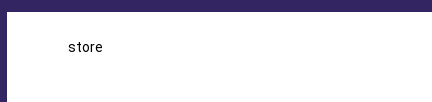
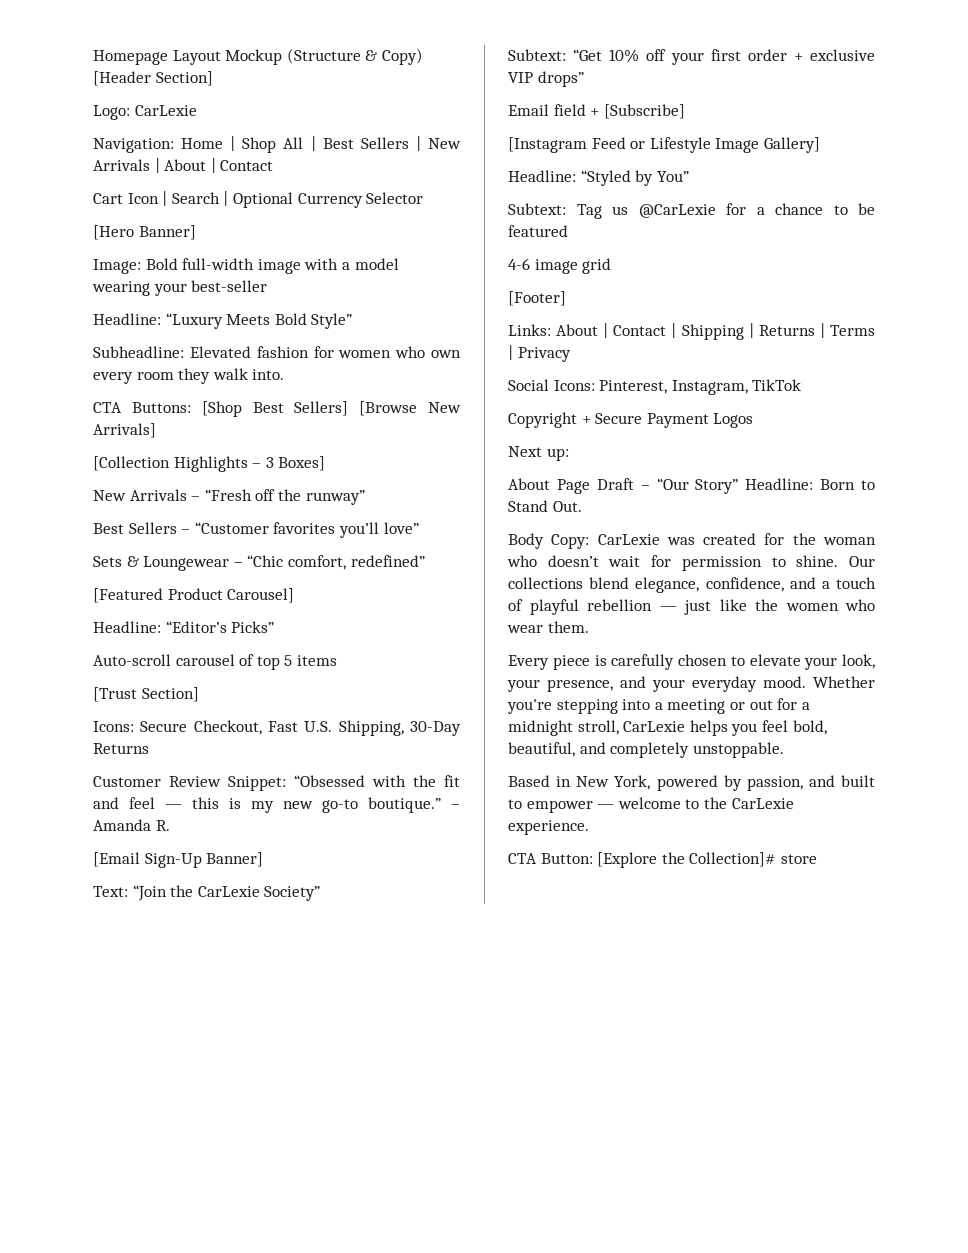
- store
+ Homepage Layout Mockup (Structure & Copy) [Header Section]
+ Logo: CarLexie
+ Navigation: Home | Shop All | Best Sellers | New Arrivals | About | Contact
+ Cart Icon | Search | Optional Currency Selector
+ [Hero Banner]
+ Image: Bold full-width image with a model wearing your best-seller
+ Headline: “Luxury Meets Bold Style”
+ Subheadline: Elevated fashion for women who own every room they walk into.
+ CTA Buttons: [Shop Best Sellers] [Browse New Arrivals]
+ [Collection Highlights – 3 Boxes]
+ New Arrivals – “Fresh off the runway”
+ Best Sellers – “Customer favorites you’ll love”
+ Sets & Loungewear – “Chic comfort, redefined”
+ [Featured Product Carousel]
+ Headline: “Editor’s Picks”
+ Auto-scroll carousel of top 5 items
+ [Trust Section]
+ Icons: Secure Checkout, Fast U.S. Shipping, 30-Day Returns
+ Customer Review Snippet: “Obsessed with the fit and feel — this is my new go-to boutique.” – Amanda R.
+ [Email Sign-Up Banner]
+ Text: “Join the CarLexie Society”
+ Subtext: “Get 10% off your first order + exclusive VIP drops”
+ Email field + [Subscribe]
+ [Instagram Feed or Lifestyle Image Gallery]
+ Headline: “Styled by You”
+ Subtext: Tag us @CarLexie for a chance to be featured
+ 4-6 image grid
+ [Footer]
+ Links: About | Contact | Shipping | Returns | Terms | Privacy
+ Social Icons: Pinterest, Instagram, TikTok
+ Copyright + Secure Payment Logos
+ Next up:
+ About Page Draft – “Our Story” Headline: Born to Stand Out.
+ Body Copy: CarLexie was created for the woman who doesn’t wait for permission to shine. Our collections blend elegance, confidence, and a touch of playful rebellion — just like the women who wear them.
+ Every piece is carefully chosen to elevate your look, your presence, and your everyday mood. Whether you're stepping into a meeting or out for a midnight stroll, CarLexie helps you feel bold, beautiful, and completely unstoppable.
+ Based in New York, powered by passion, and built to empower — welcome to the CarLexie experience.
+ CTA Button: [Explore the Collection]# store

